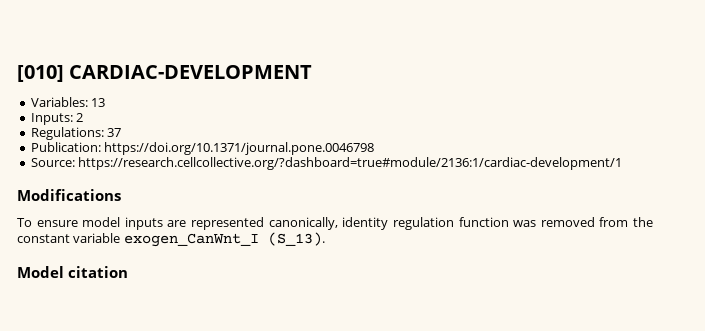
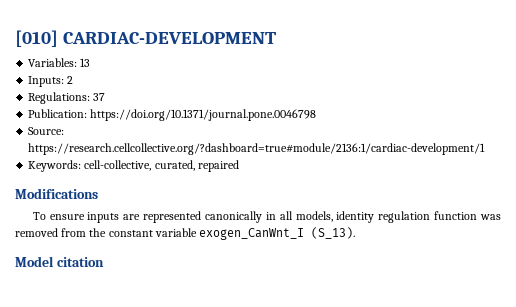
+ Keywords: cell-collective, curated, repaired
- To ensure model inputs are represented canonically, identity regulation function was removed from the constant variable exogen_CanWnt_I (S_13).
+ To ensure inputs are represented canonically in all models, identity regulation function was removed from the constant variable exogen_CanWnt_I (S_13).

